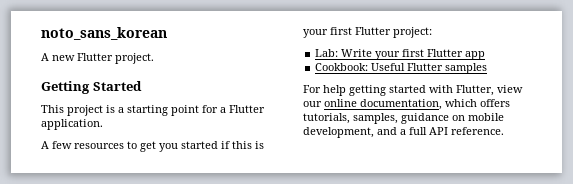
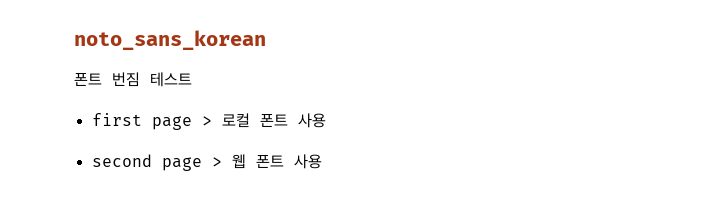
- A new Flutter project.
- Getting Started
- This project is a starting point for a Flutter application.
- A few resources to get you started if this is your first Flutter project:
- Lab: Write your first Flutter app
- Cookbook: Useful Flutter samples
- For help getting started with Flutter, view our online documentation, which offers tutorials, samples, guidance on mobile development, and a full API reference.
+ 폰트 번짐 테스트
+ first page > 로컬 폰트 사용
+ second page > 웹 폰트 사용

